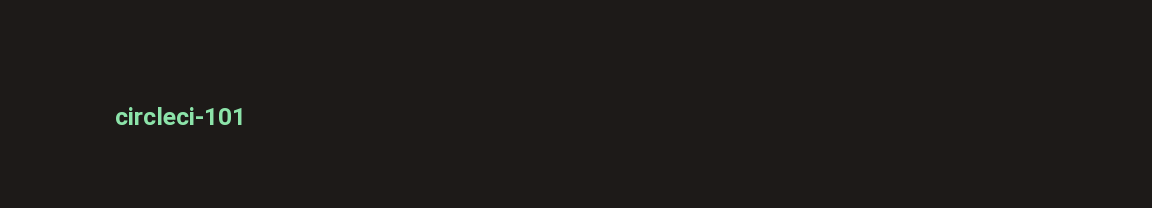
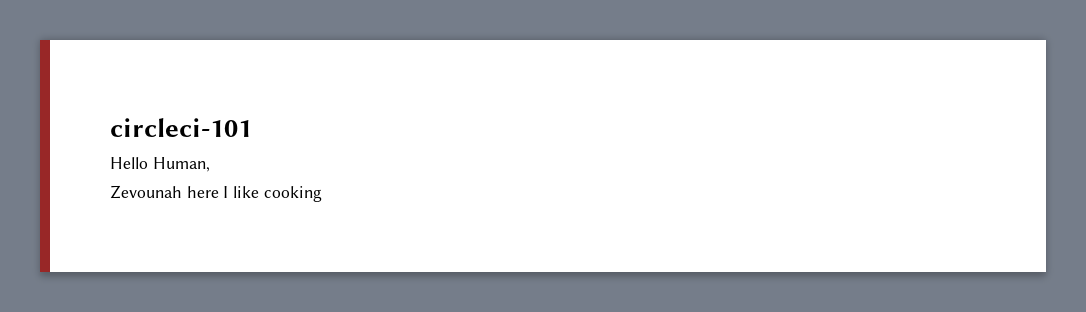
+ Hello Human,
+ Zevounah here I like cooking

